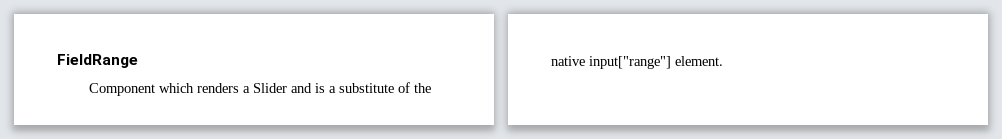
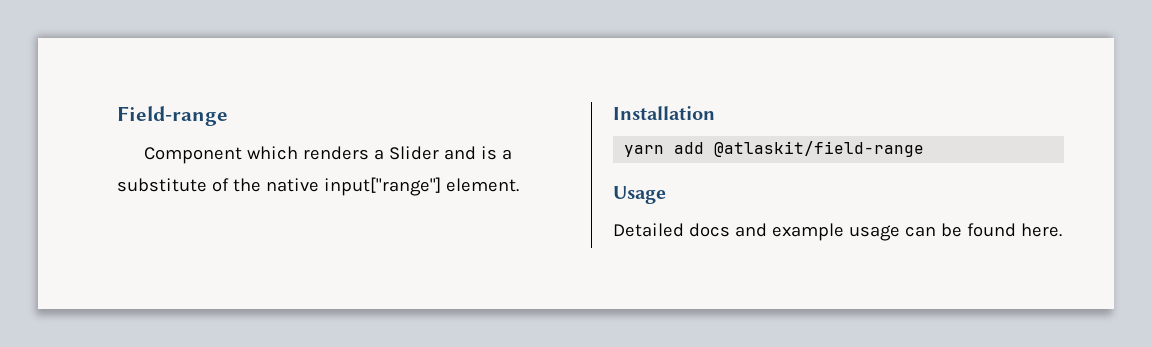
- FieldRange
+ Field-range
+ Installation
+ yarn add @atlaskit/field-range
+ Usage
+ Detailed docs and example usage can be found here.

